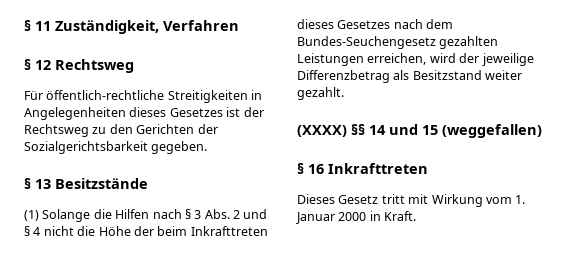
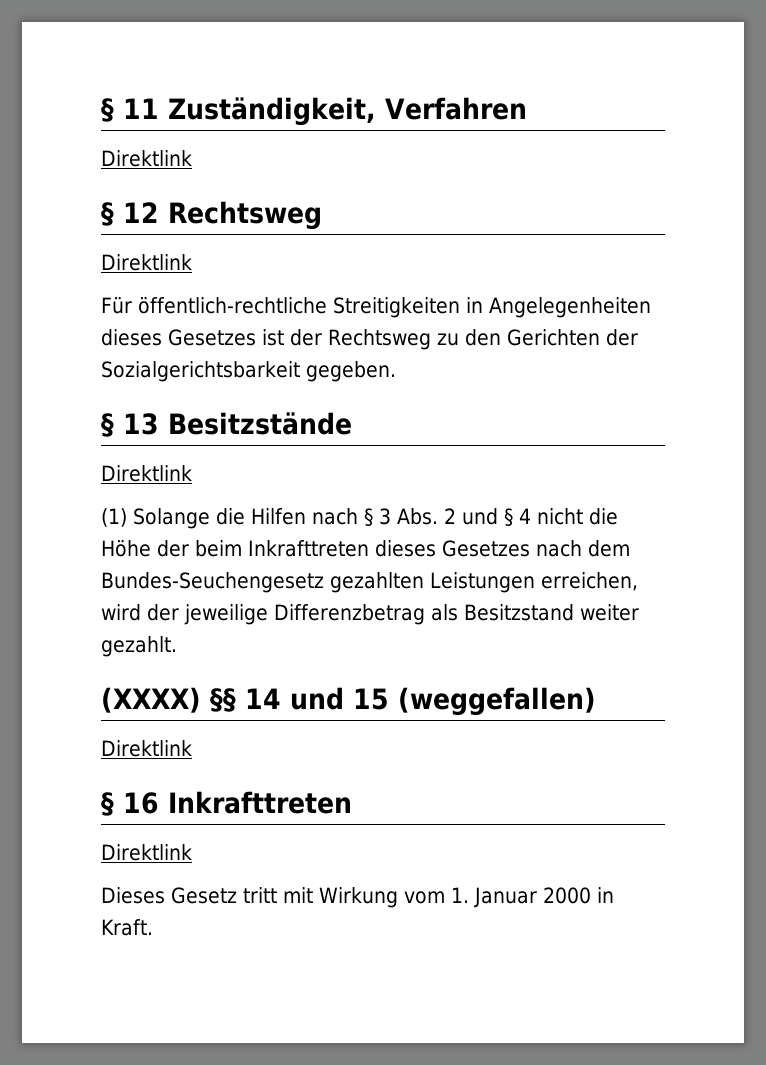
  § 11 Zuständigkeit, Verfahren
+ Direktlink
  § 12 Rechtsweg
+ Direktlink
  § 13 Besitzstände
+ Direktlink
  (XXXX) §§ 14 und 15 (weggefallen)
+ Direktlink
  § 16 Inkrafttreten
+ Direktlink

